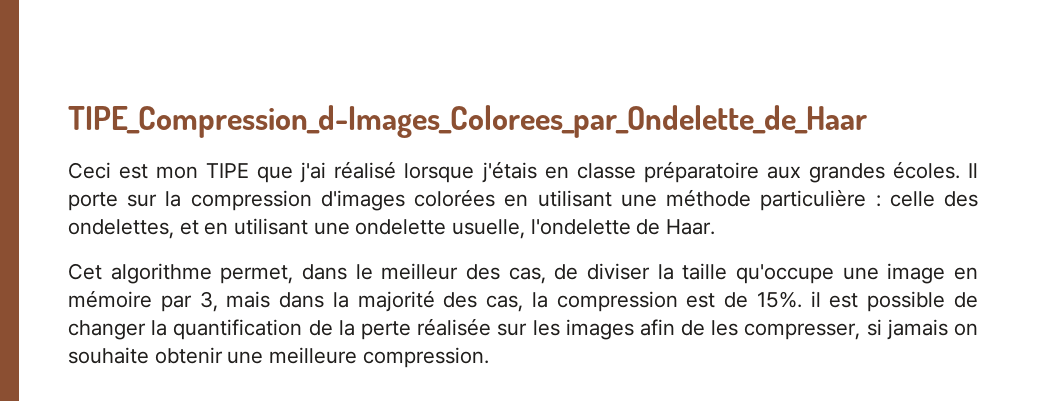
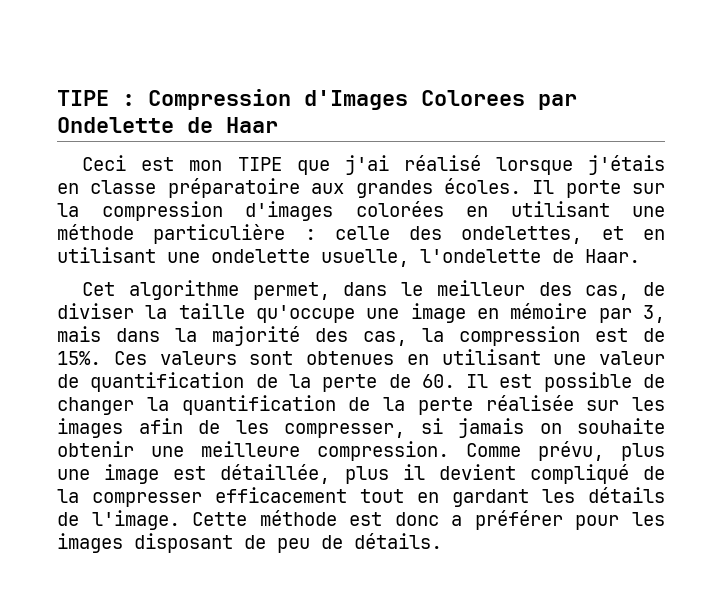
- TIPE_Compression_d-Images_Colorees_par_Ondelette_de_Haar
+ TIPE : Compression d'Images Colorees par Ondelette de Haar
- Cet algorithme permet, dans le meilleur des cas, de diviser la taille qu'occupe une image en mémoire par 3, mais dans la majorité des cas, la compression est de 15%. il est possible de changer la quantification de la perte réalisée sur les images afin de les compresser, si jamais on souhaite obtenir une meilleure compression.
+ Cet algorithme permet, dans le meilleur des cas, de diviser la taille qu'occupe une image en mémoire par 3, mais dans la majorité des cas, la compression est de 15%. Ces valeurs sont obtenues en utilisant une valeur de quantification de la perte de 60. Il est possible de changer la quantification de la perte réalisée sur les images afin de les compresser, si jamais on souhaite obtenir une meilleure compression.
+ Comme prévu, plus une image est détaillée, plus il devient compliqué de la compresser efficacement tout en gardant les détails de l'image. Cette méthode est donc a préférer pour les images disposant de peu de détails.

